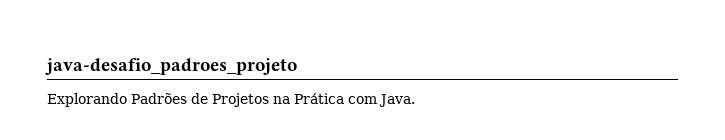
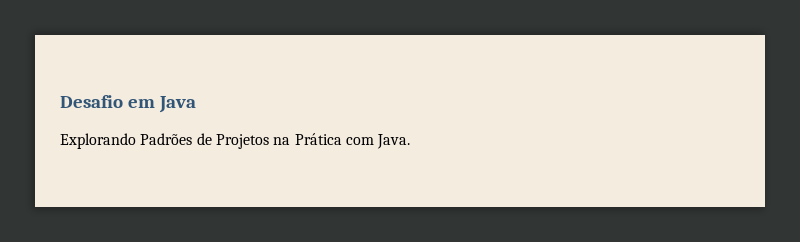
- java-desafio_padroes_projeto
+ Desafio em Java

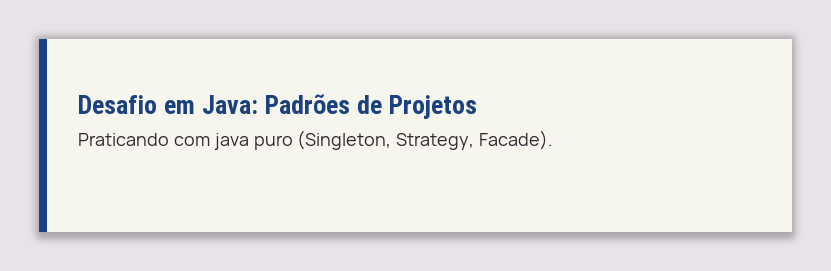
- Desafio em Java
- Explorando Padrões de Projetos na Prática com Java.
+ Desafio em Java: Padrões de Projetos
+ Praticando com java puro (Singleton, Strategy, Facade).

